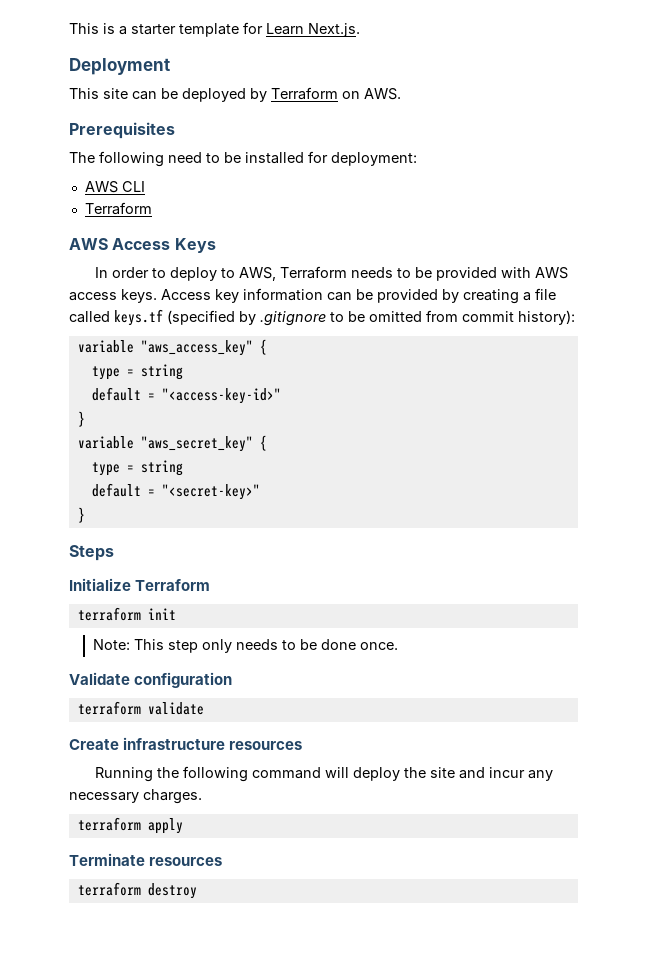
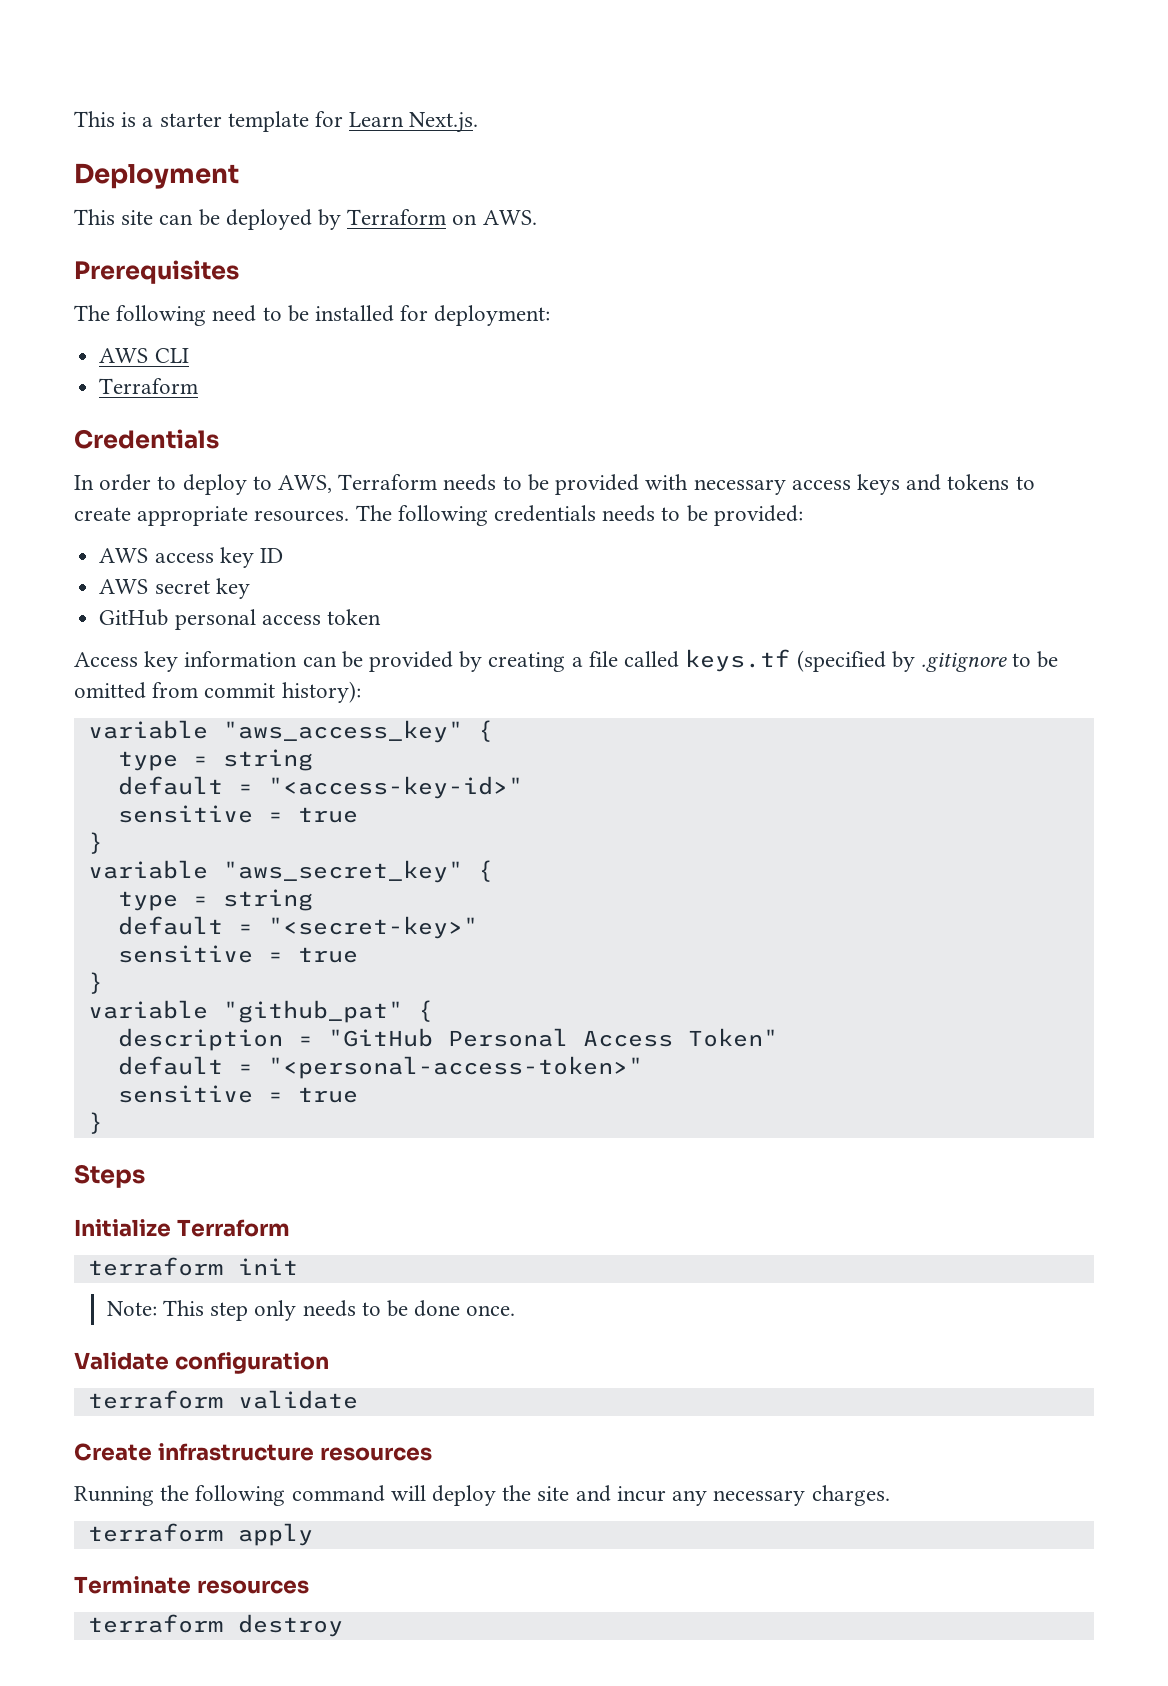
- AWS Access Keys
+ Credentials
- In order to deploy to AWS, Terraform needs to be provided with AWS access keys. Access key information can be provided by creating a file called keys.tf (specified by .gitignore to be omitted from commit history):
+ In order to deploy to AWS, Terraform needs to be provided with necessary access keys and tokens to create appropriate resources. The following credentials needs to be provided:
+ AWS access key ID
+ AWS secret key
+ GitHub personal access token
+ Access key information can be provided by creating a file called keys.tf (specified by .gitignore to be omitted from commit history):
  default = "<access-key-id>"
+ sensitive = true
  default = "<secret-key>"
+ sensitive = true
+ }
+ variable "github_pat" {
+ description = "GitHub Personal Access Token"
+ default = "<personal-access-token>"
+ sensitive = true

